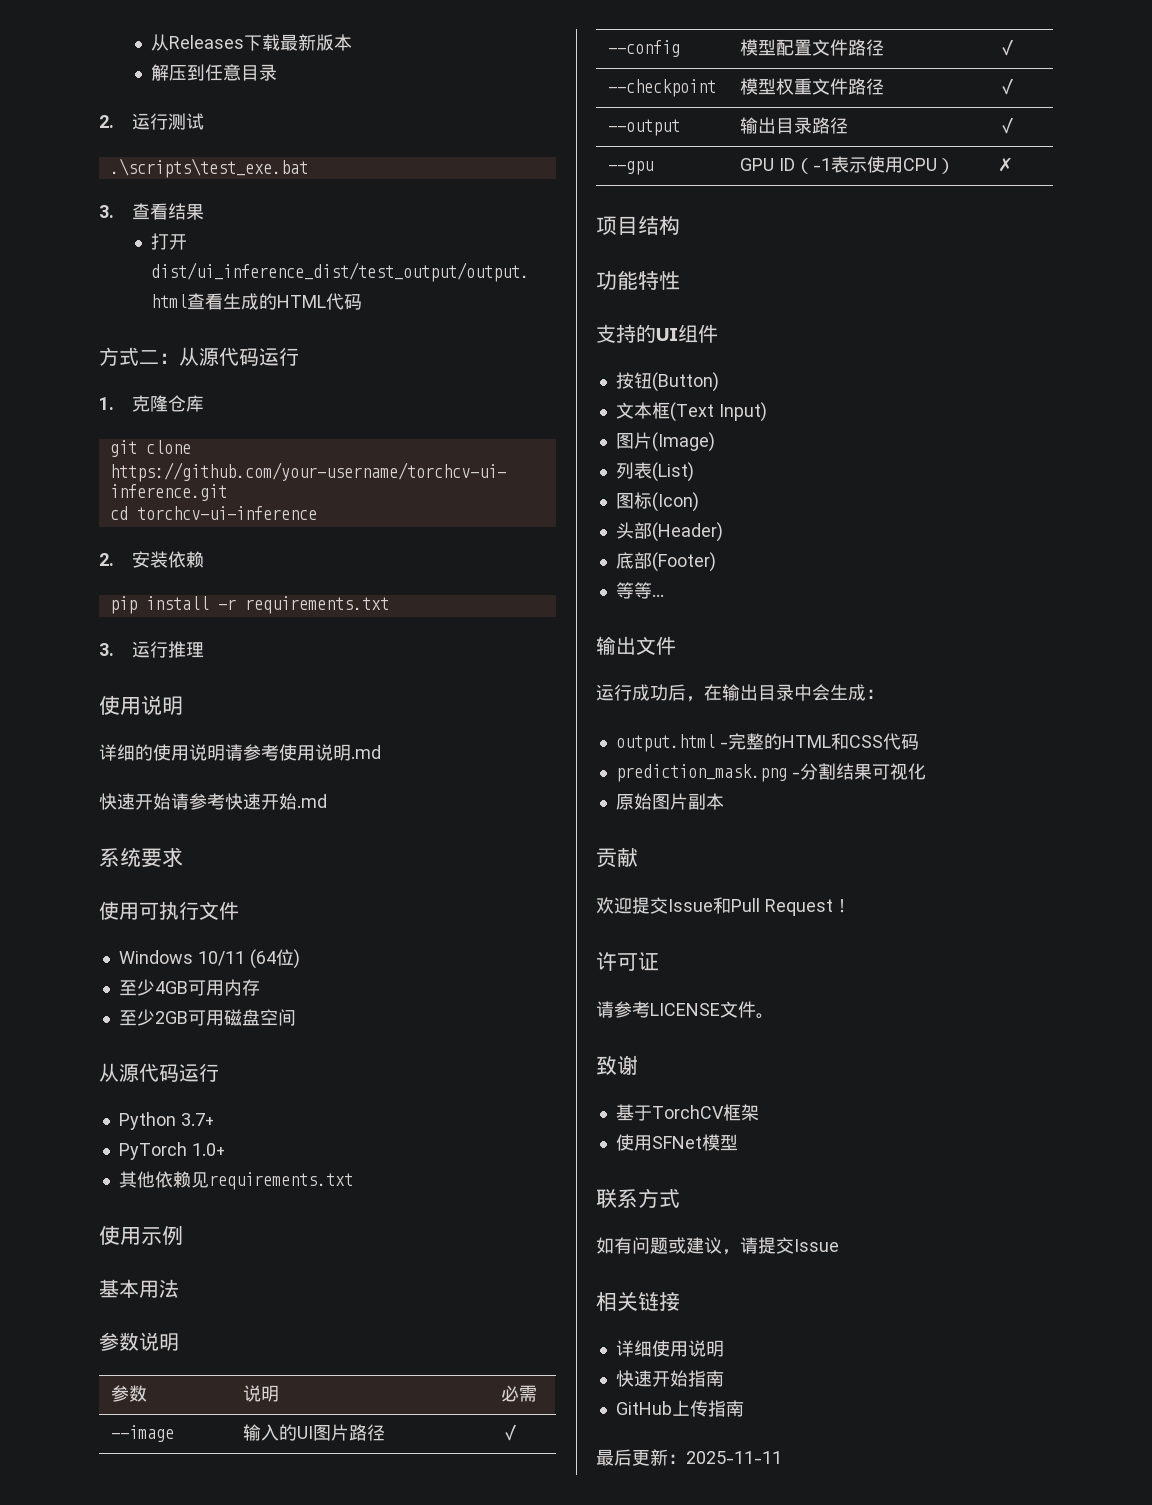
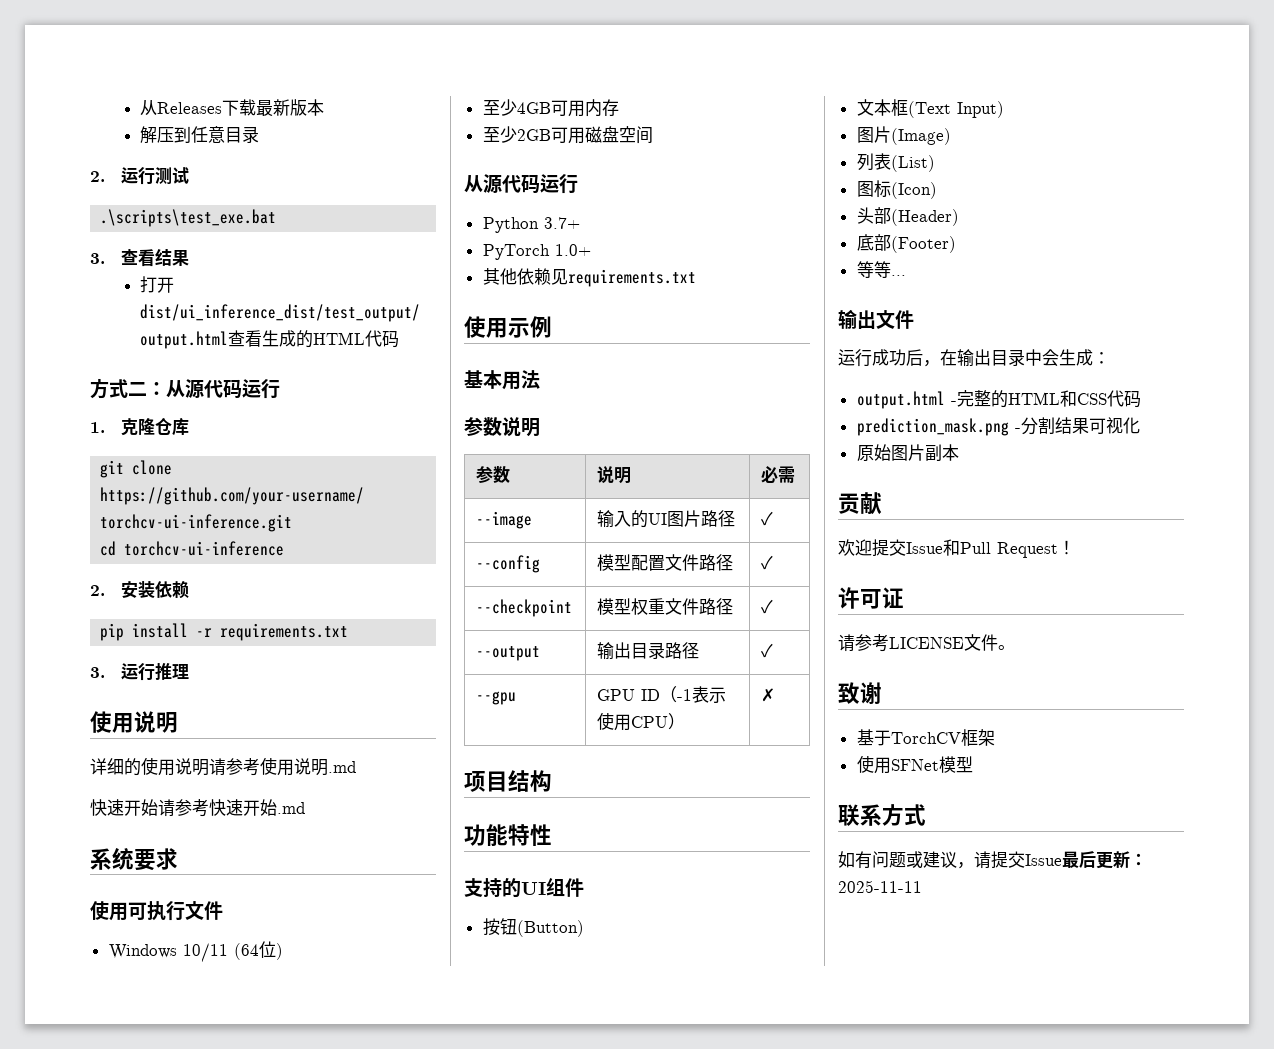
- 如有问题或建议，请提交Issue
- 相关链接
- 详细使用说明
- 快速开始指南
- GitHub上传指南
- 最后更新：2025-11-11
+ 如有问题或建议，请提交Issue最后更新：2025-11-11

